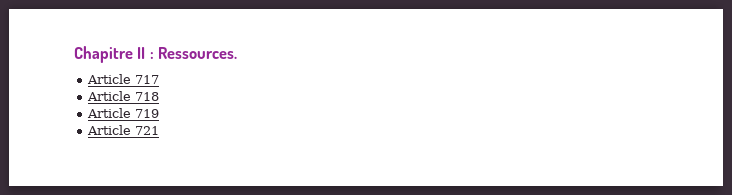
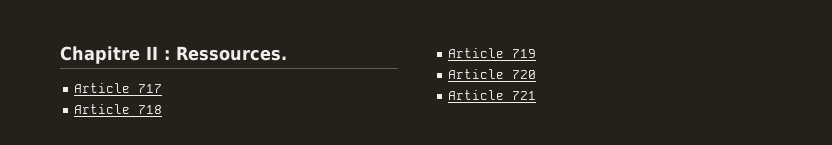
+ Article 720

